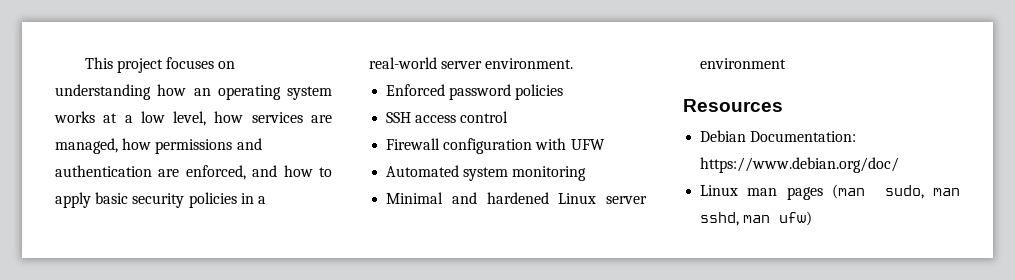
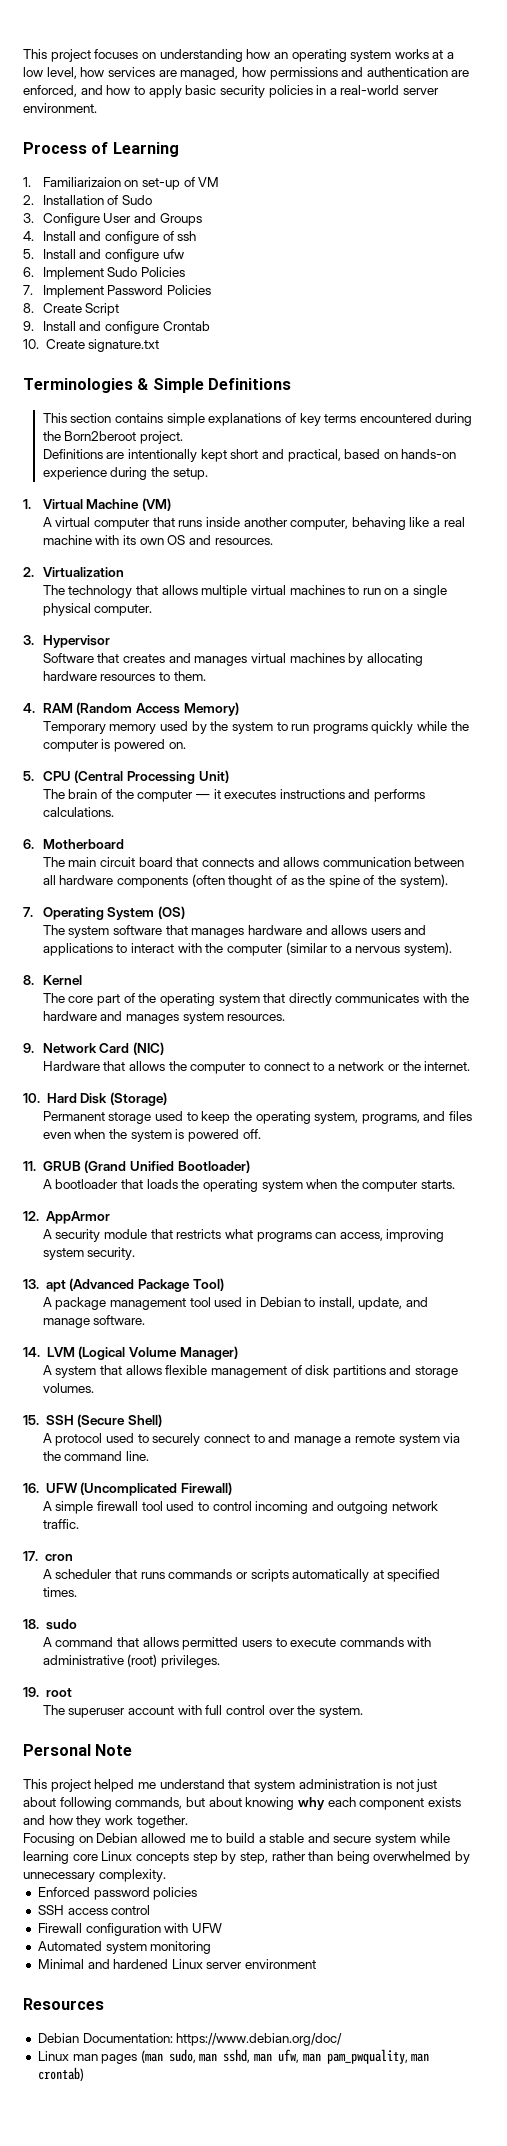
+ Process of Learning
+ 1. Familiarizaion on set-up of VM
+ 2. Installation of Sudo
+ 3. Configure User and Groups
+ 4. Install and configure of ssh
+ 5. Install and configure ufw
+ 6. Implement Sudo Policies
+ 7. Implement Password Policies
+ 8. Create Script
+ 9. Install and configure Crontab
+ 10. Create signature.txt
+ Terminologies & Simple Definitions
+ This section contains simple explanations of key terms encountered during the Born2beroot project.
+ Definitions are intentionally kept short and practical, based on hands-on experience during the setup.
+ 1. Virtual Machine (VM)
+ A virtual computer that runs inside another computer, behaving like a real machine with its own OS and resources.
+ 2. Virtualization
+ The technology that allows multiple virtual machines to run on a single physical computer.
+ 3. Hypervisor
+ Software that creates and manages virtual machines by allocating hardware resources to them.
+ 4. RAM (Random Access Memory)
+ Temporary memory used by the system to run programs quickly while the computer is powered on.
+ 5. CPU (Central Processing Unit)
+ The brain of the computer — it executes instructions and performs calculations.
+ 6. Motherboard
+ The main circuit board that connects and allows communication between all hardware components (often thought of as the spine of the system).
+ 7. Operating System (OS)
+ The system software that manages hardware and allows users and applications to interact with the computer (similar to a nervous system).
+ 8. Kernel
+ The core part of the operating system that directly communicates with the hardware and manages system resources.
+ 9. Network Card (NIC)
+ Hardware that allows the computer to connect to a network or the internet.
+ 10. Hard Disk (Storage)
+ Permanent storage used to keep the operating system, programs, and files even when the system is powered off.
+ 11. GRUB (Grand Unified Bootloader)
+ A bootloader that loads the operating system when the computer starts.
+ 12. AppArmor
+ A security module that restricts what programs can access, improving system security.
+ 13. apt (Advanced Package Tool)
+ A package management tool used in Debian to install, update, and manage software.
+ 14. LVM (Logical Volume Manager)
+ A system that allows flexible management of disk partitions and storage volumes.
+ 15. SSH (Secure Shell)
+ A protocol used to securely connect to and manage a remote system via the command line.
+ 16. UFW (Uncomplicated Firewall)
+ A simple firewall tool used to control incoming and outgoing network traffic.
+ 17. cron
+ A scheduler that runs commands or scripts automatically at specified times.
+ 18. sudo
+ A command that allows permitted users to execute commands with administrative (root) privileges.
+ 19. root
+ The superuser account with full control over the system.
+ Personal Note
+ This project helped me understand that system administration is not just about following commands, but about knowing why each component exists and how they work together.
+ Focusing on Debian allowed me to build a stable and secure system while learning core Linux concepts step by step, rather than being overwhelmed by unnecessary complexity.
- Linux man pages (man sudo, man sshd, man ufw)
+ Linux man pages (man sudo, man sshd, man ufw, man pam_pwquality, man crontab)

